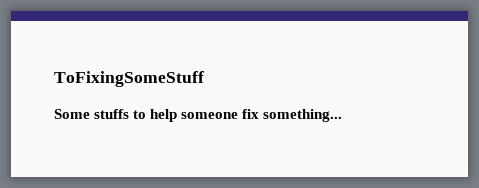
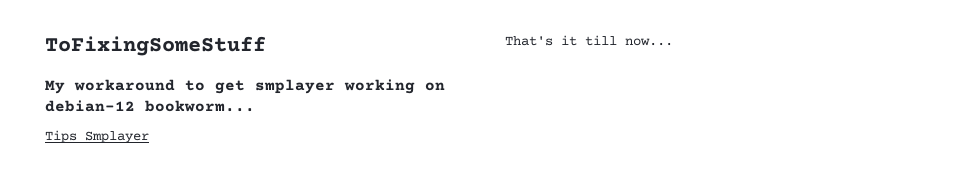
- Some stuffs to help someone fix something...
+ My workaround to get smplayer working on debian-12 bookworm...
+ Tips Smplayer
+ That's it till now...

